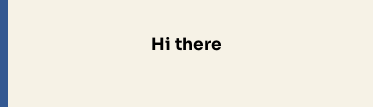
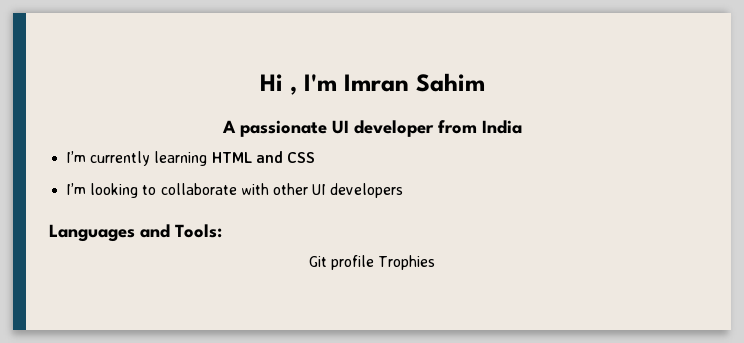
- Hi there
+ Hi , I'm Imran Sahim
+ A passionate UI developer from India
+ I’m currently learning HTML and CSS
+ I’m looking to collaborate with other UI developers
+ Languages and Tools:
+ Git profile Trophies

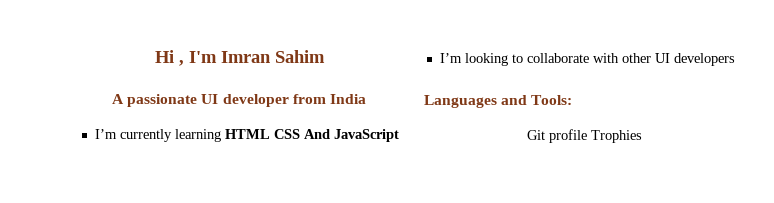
- I’m currently learning HTML and CSS
+ I’m currently learning HTML CSS And JavaScript

